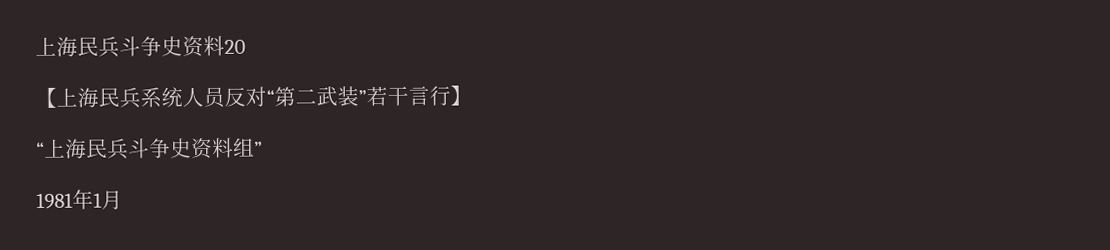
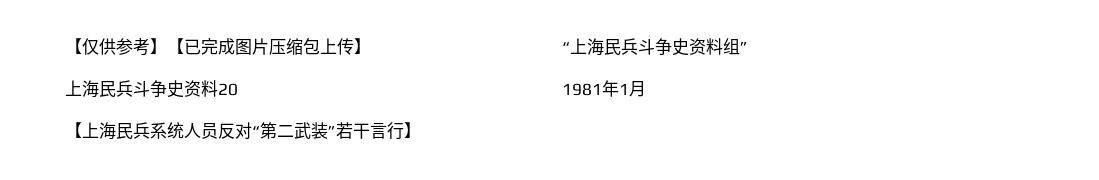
+ 【仅供参考】【已完成图片压缩包上传】

